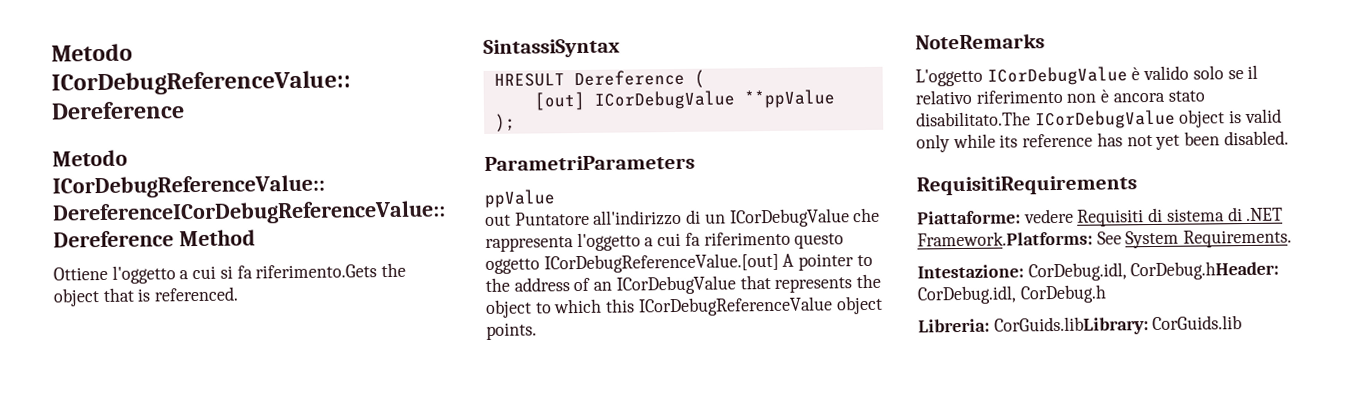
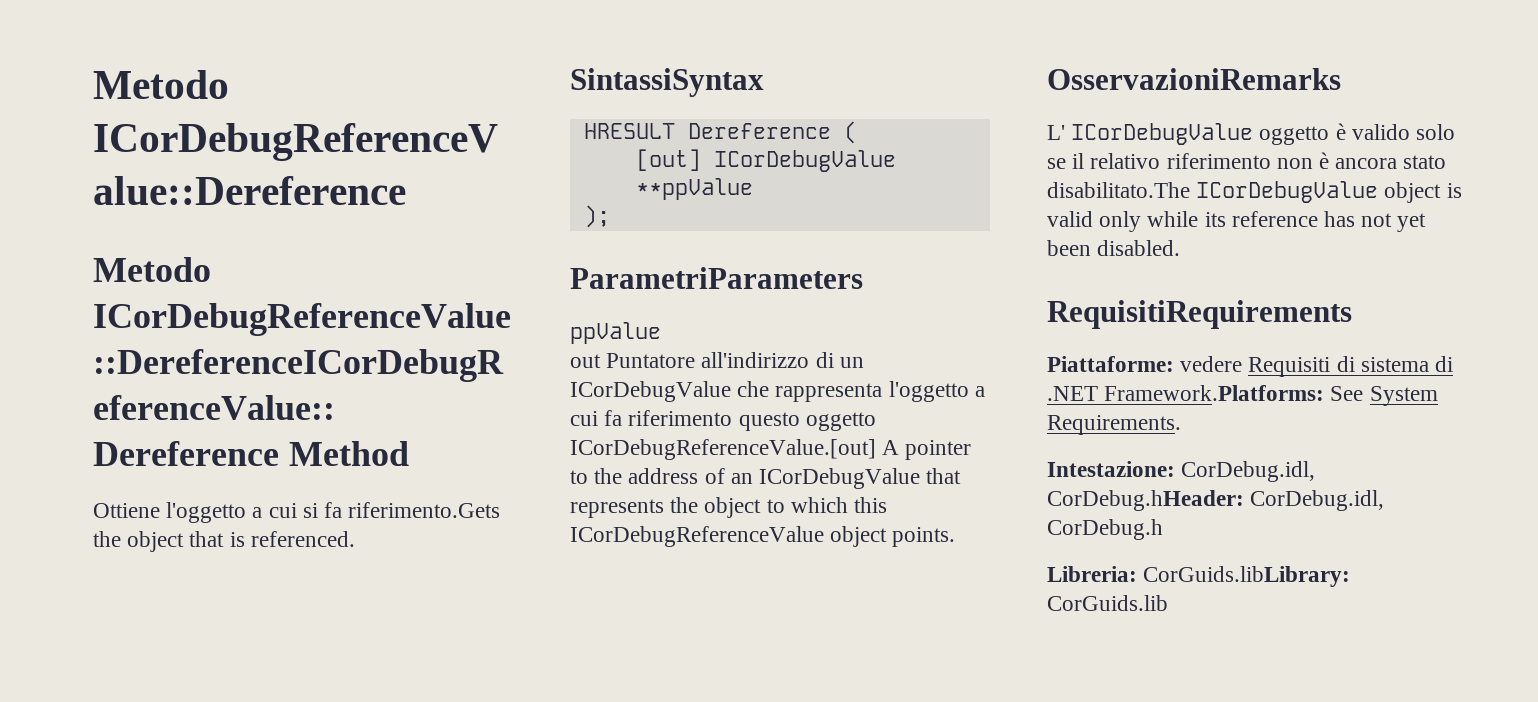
- NoteRemarks
- L'oggetto ICorDebugValue è valido solo se il relativo riferimento non è ancora stato disabilitato.The ICorDebugValue object is valid only while its reference has not yet been disabled.
+ OsservazioniRemarks
+ L' ICorDebugValue oggetto è valido solo se il relativo riferimento non è ancora stato disabilitato.The ICorDebugValue object is valid only while its reference has not yet been disabled.

